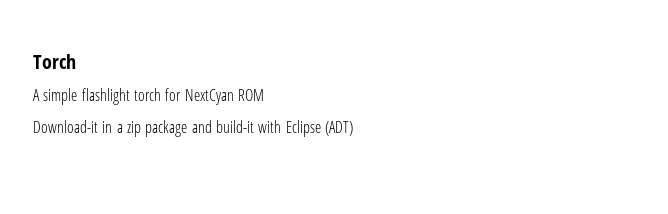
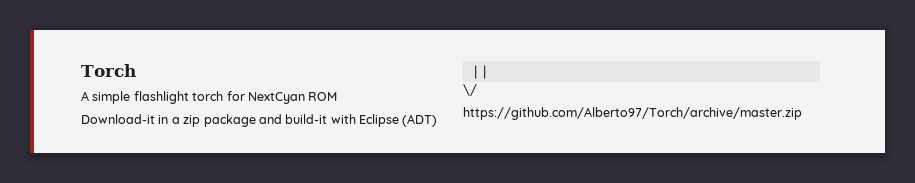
+ ||
+ \/
+ https://github.com/Alberto97/Torch/archive/master.zip

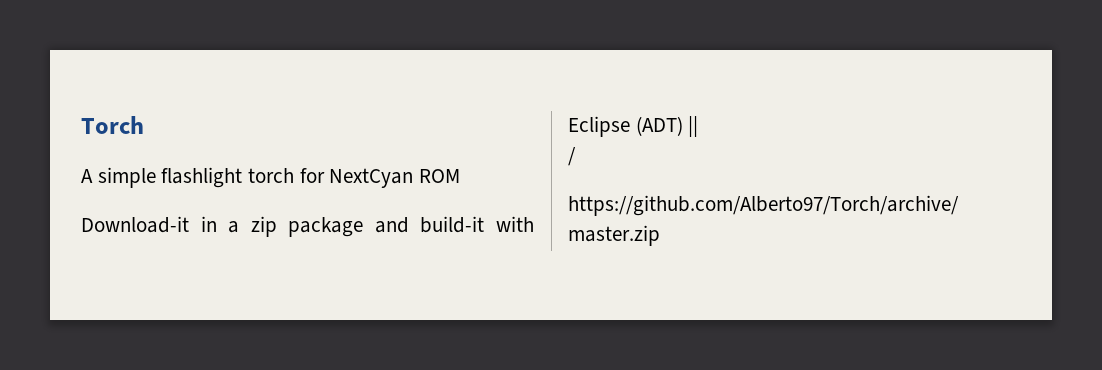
- Download-it in a zip package and build-it with Eclipse (ADT)
- ||
+ Download-it in a zip package and build-it with Eclipse (ADT) ||
- \/
+ /

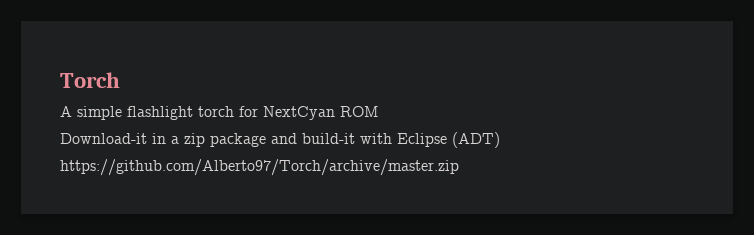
- Download-it in a zip package and build-it with Eclipse (ADT) ||
- /
+ Download-it in a zip package and build-it with Eclipse (ADT)

